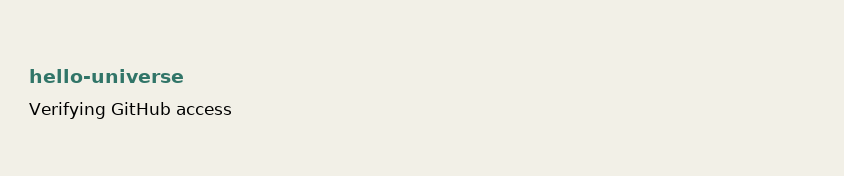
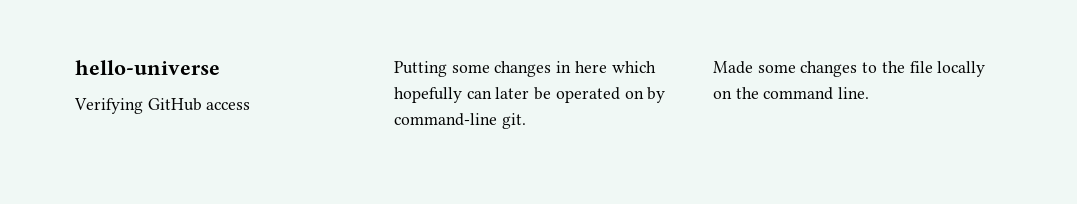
+ Putting some changes in here which hopefully can later be operated on by command-line git.
+ Made some changes to the file locally on the command line.

